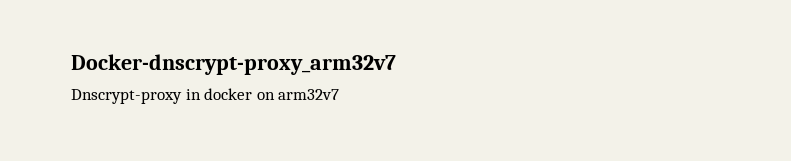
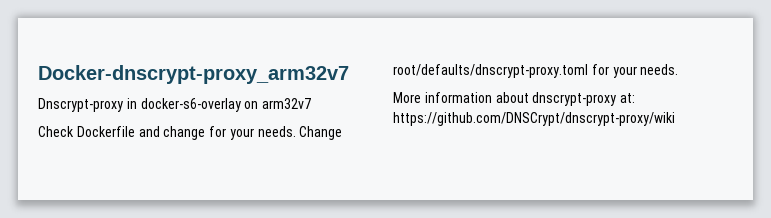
- Dnscrypt-proxy in docker on arm32v7
+ Dnscrypt-proxy in docker-s6-overlay on arm32v7
+ Check Dockerfile and change for your needs. Change root/defaults/dnscrypt-proxy.toml for your needs.
+ More information about dnscrypt-proxy at: https://github.com/DNSCrypt/dnscrypt-proxy/wiki

